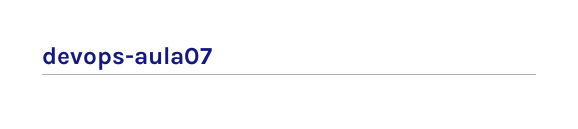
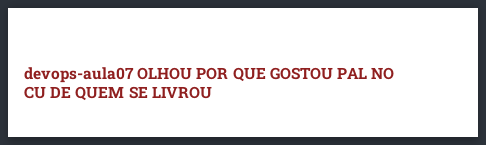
- devops-aula07
+ devops-aula07 OLHOU POR QUE GOSTOU PAL NO CU DE QUEM SE LIVROU

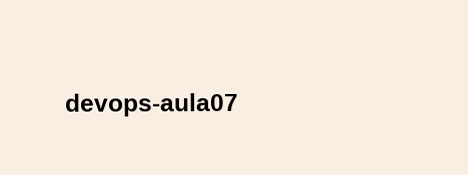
- devops-aula07 OLHOU POR QUE GOSTOU PAL NO CU DE QUEM SE LIVROU
+ devops-aula07

